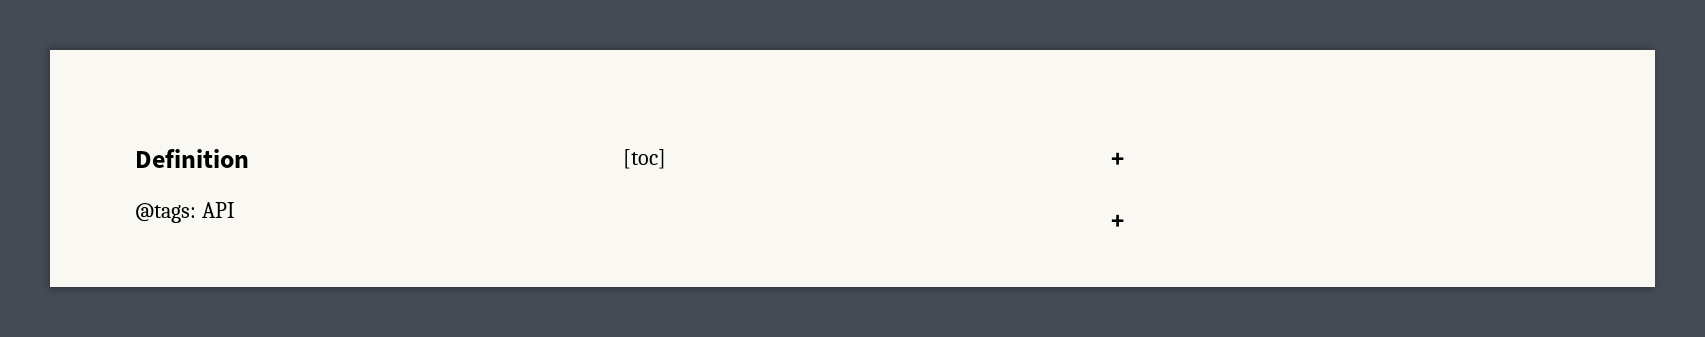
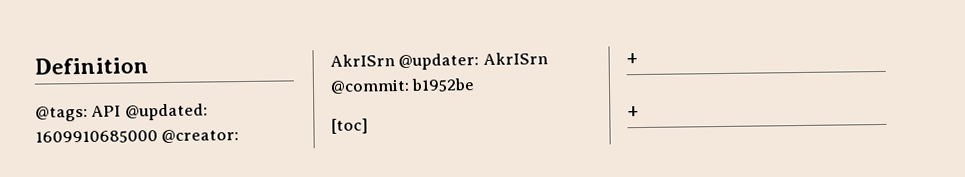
- @tags: API
+ @tags: API @updated: 1609910685000 @creator: AkrISrn @updater: AkrISrn @commit: b1952be

